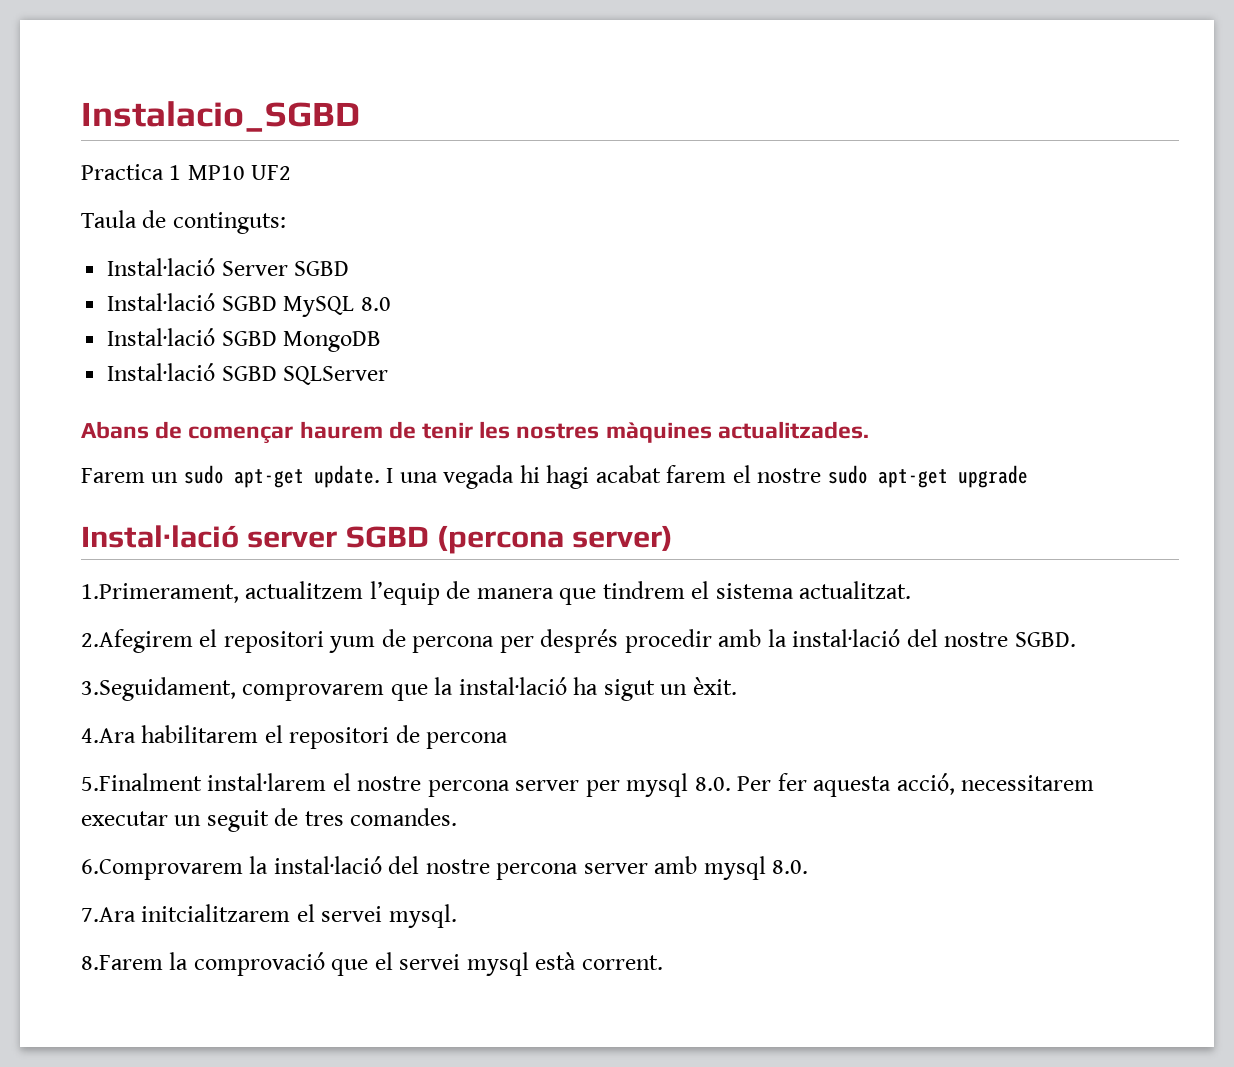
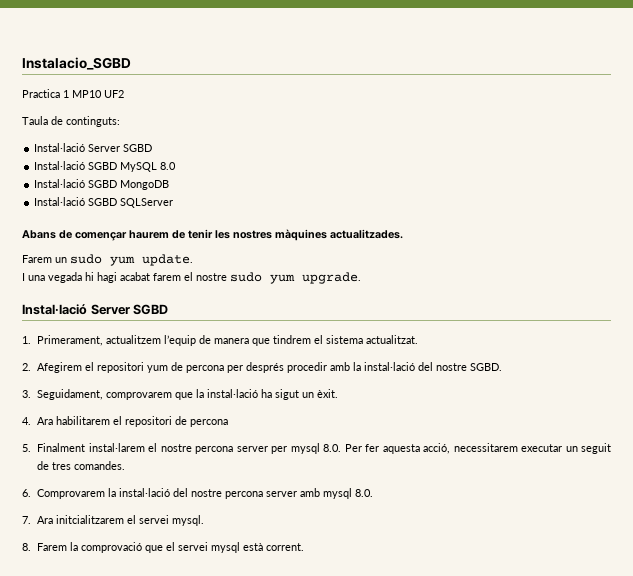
- Farem un sudo apt-get update. I una vegada hi hagi acabat farem el nostre sudo apt-get upgrade
- Instal·lació server SGBD (percona server)
- 1.Primerament, actualitzem l’equip de manera que tindrem el sistema actualitzat.
+ Farem un sudo yum update.
+ I una vegada hi hagi acabat farem el nostre sudo yum upgrade.
+ Instal·lació Server SGBD
+ 1. Primerament, actualitzem l’equip de manera que tindrem el sistema actualitzat.
- 2.Afegirem el repositori yum de percona per després procedir amb la instal·lació del nostre SGBD.
+ 2. Afegirem el repositori yum de percona per després procedir amb la instal·lació del nostre SGBD.
- 3.Seguidament, comprovarem que la instal·lació ha sigut un èxit.
+ 3. Seguidament, comprovarem que la instal·lació ha sigut un èxit.
- 4.Ara habilitarem el repositori de percona
+ 4. Ara habilitarem el repositori de percona
- 5.Finalment instal·larem el nostre percona server per mysql 8.0. Per fer aquesta acció, necessitarem executar un seguit de tres comandes.
+ 5. Finalment instal·larem el nostre percona server per mysql 8.0. Per fer aquesta acció, necessitarem executar un seguit de tres comandes.
- 6.Comprovarem la instal·lació del nostre percona server amb mysql 8.0.
+ 6. Comprovarem la instal·lació del nostre percona server amb mysql 8.0.
- 7.Ara initcialitzarem el servei mysql.
+ 7. Ara initcialitzarem el servei mysql.
- 8.Farem la comprovació que el servei mysql està corrent.
+ 8. Farem la comprovació que el servei mysql està corrent.

